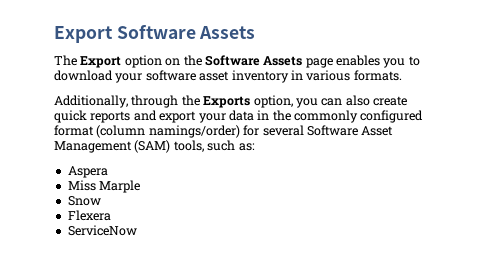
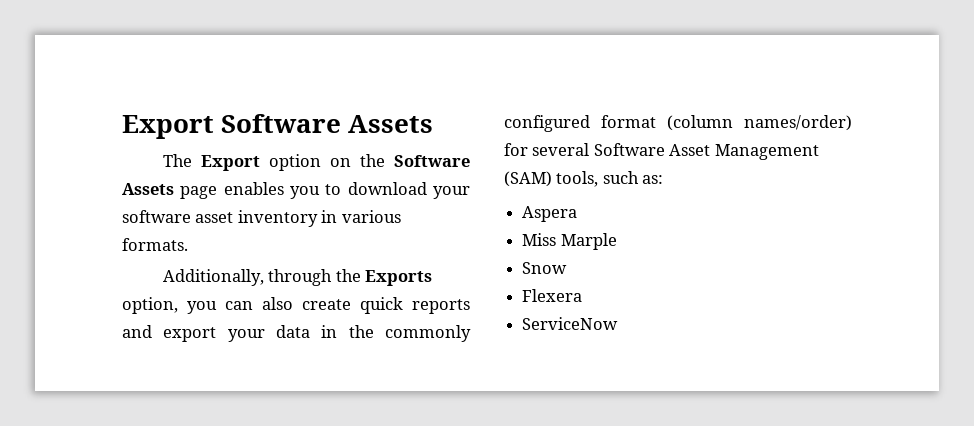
- Additionally, through the Exports option, you can also create quick reports and export your data in the commonly configured format (column namings/order) for several Software Asset Management (SAM) tools, such as:
+ Additionally, through the Exports option, you can also create quick reports and export your data in the commonly configured format (column names/order) for several Software Asset Management (SAM) tools, such as:

